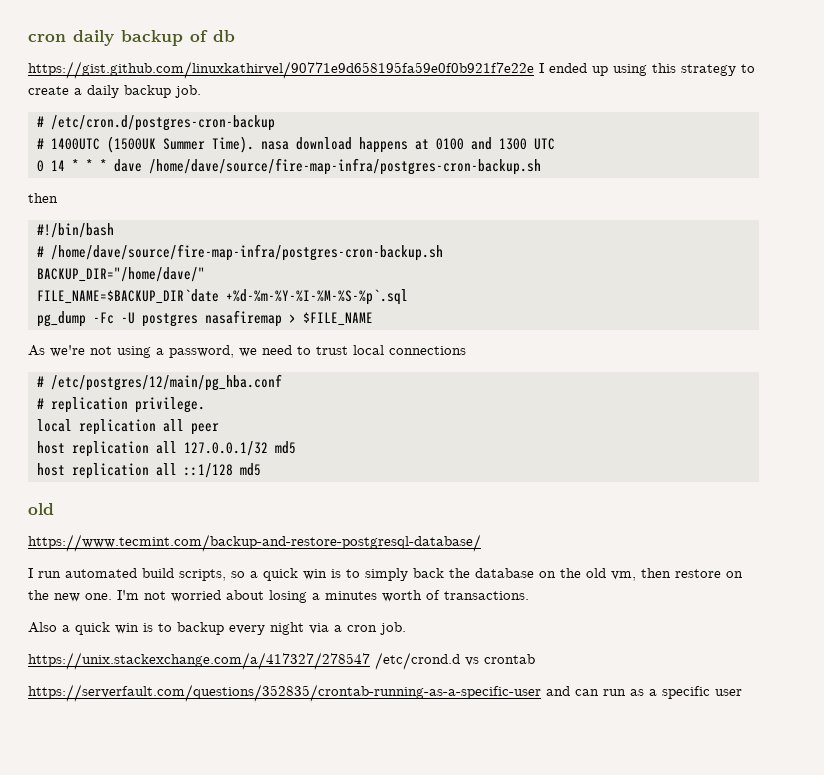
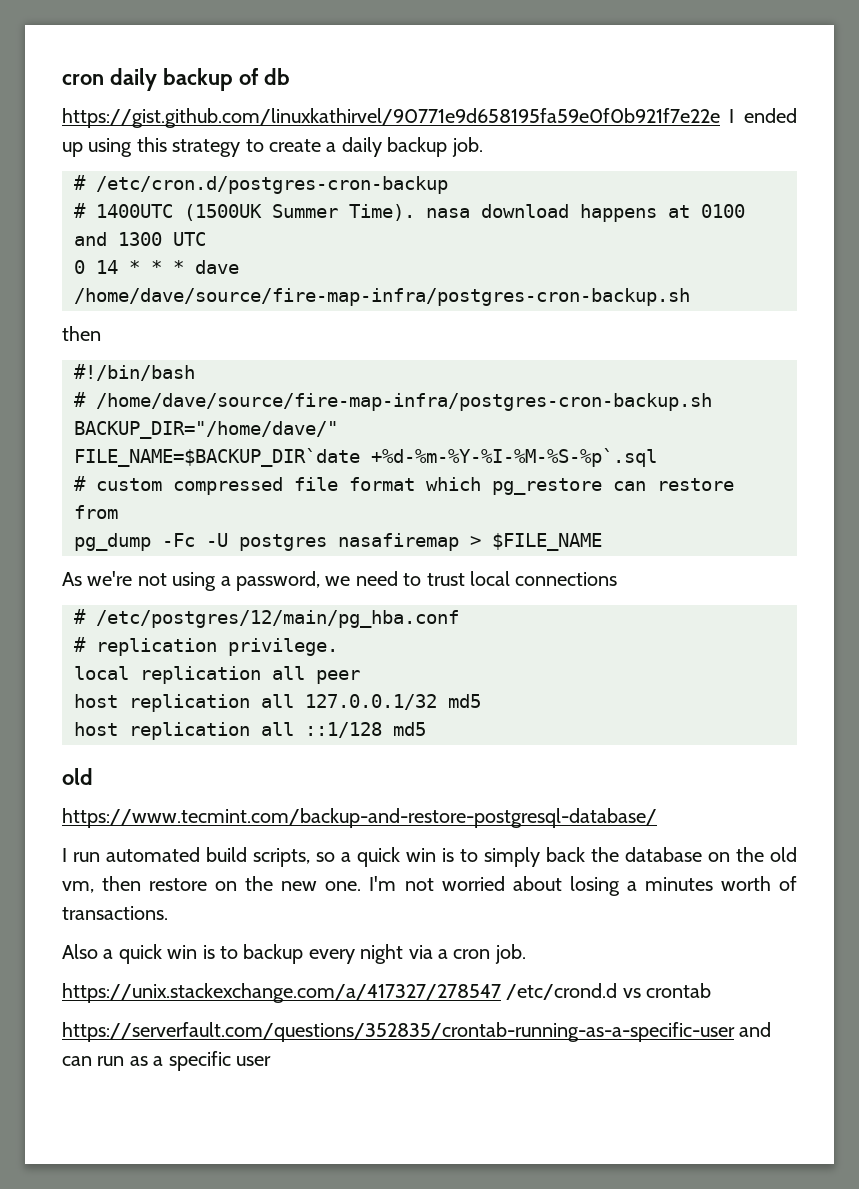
+ # custom compressed file format which pg_restore can restore from

